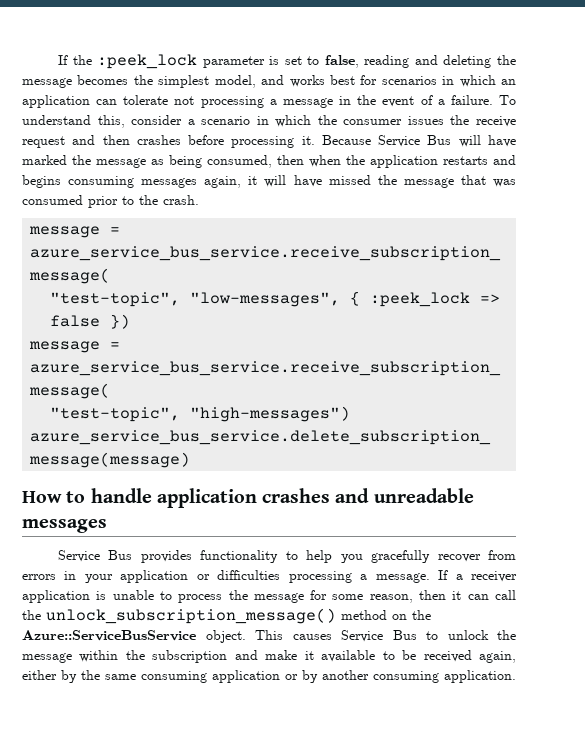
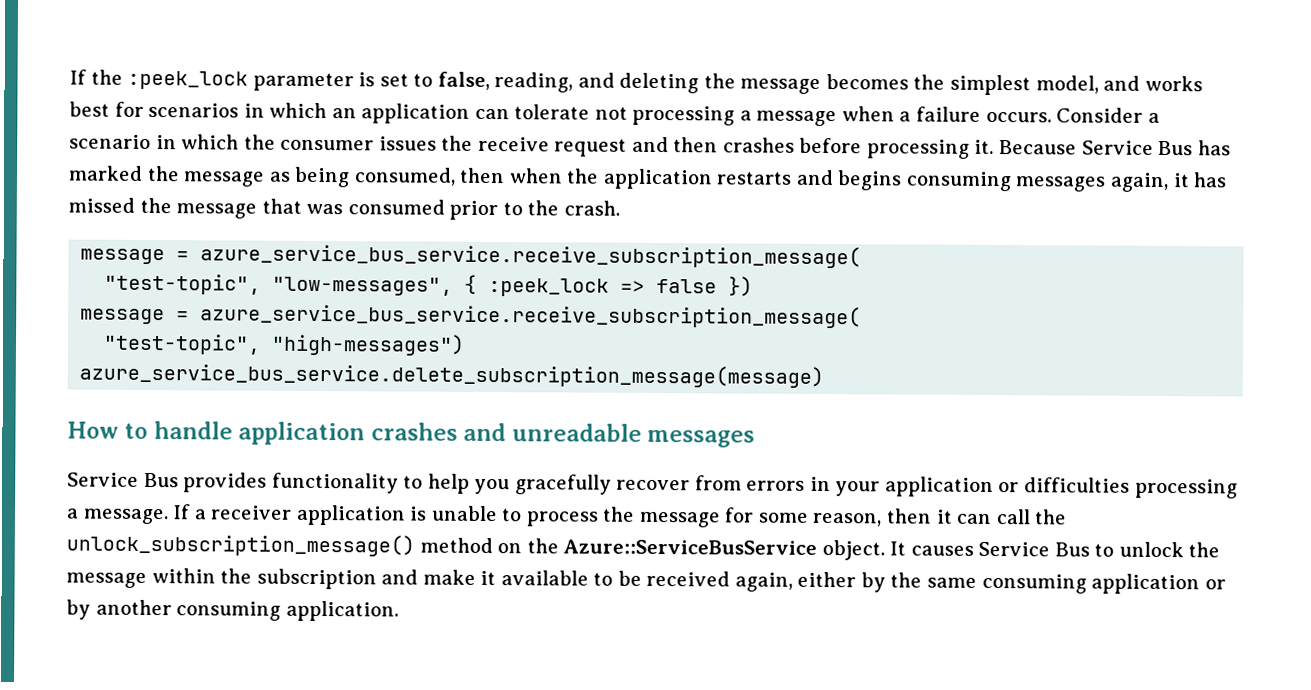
- If the :peek_lock parameter is set to false, reading and deleting the message becomes the simplest model, and works best for scenarios in which an application can tolerate not processing a message in the event of a failure. To understand this, consider a scenario in which the consumer issues the receive request and then crashes before processing it.
+ If the :peek_lock parameter is set to false, reading, and deleting the message becomes the simplest model, and works best for scenarios in which an application can tolerate not processing a message when a failure occurs. Consider a scenario in which the consumer issues the receive request and then crashes before processing it.
- Because Service Bus will have marked the message as being consumed, then when the application restarts and begins consuming messages again, it will have missed the message that was consumed prior to the crash.
+ Because Service Bus has marked the message as being consumed, then when the application restarts and begins consuming messages again, it has missed the message that was consumed prior to the crash.
- This causes Service Bus to unlock the message within the subscription and make it available to be received again, either by the same consuming application or by another consuming application.
+ It causes Service Bus to unlock the message within the subscription and make it available to be received again, either by the same consuming application or by another consuming application.

